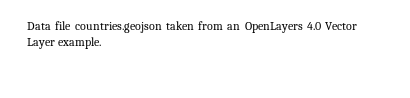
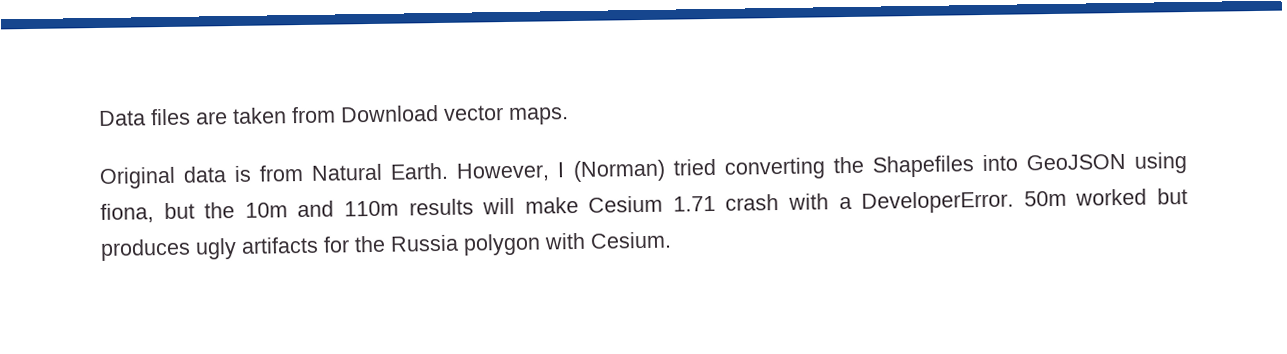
- Data file countries.geojson taken from an OpenLayers 4.0 Vector Layer example.
+ Data files are taken from Download vector maps.
+ Original data is from Natural Earth. However, I (Norman) tried converting the Shapefiles into GeoJSON using fiona, but the 10m and 110m results will make Cesium 1.71 crash with a DeveloperError. 50m worked but produces ugly artifacts for the Russia polygon with Cesium.

